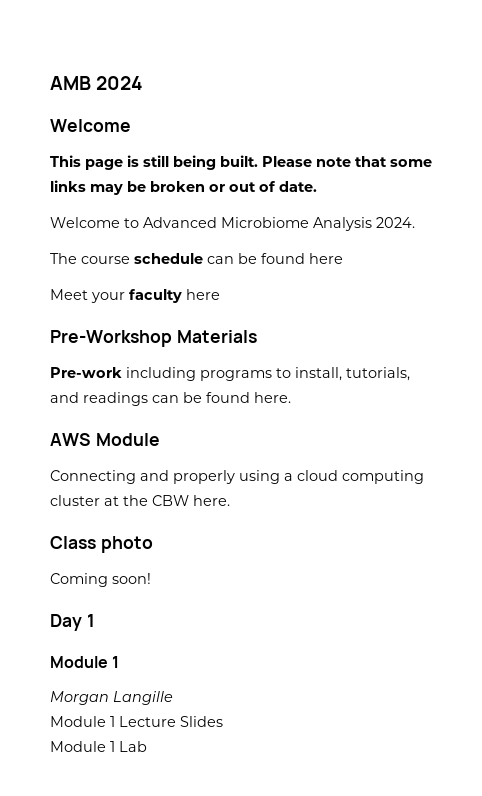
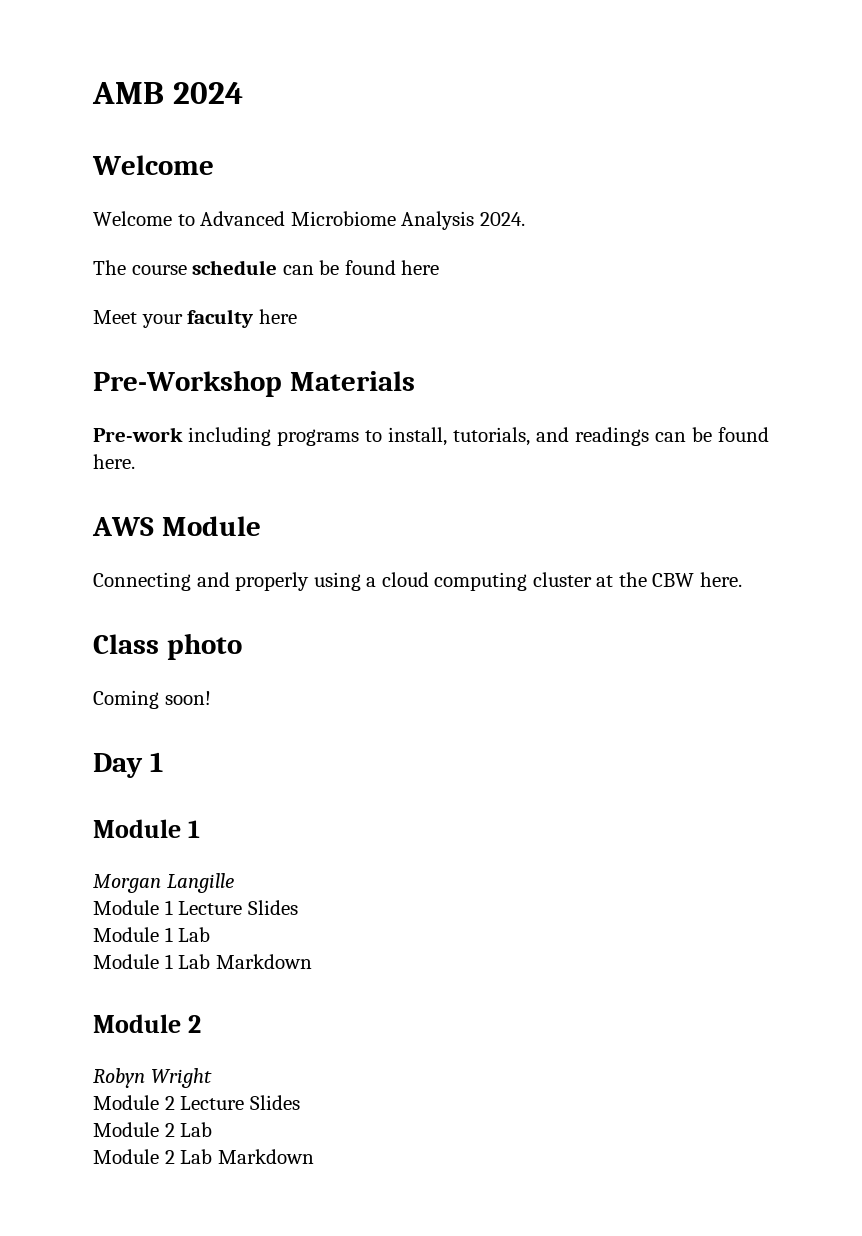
- This page is still being built. Please note that some links may be broken or out of date.
+ Module 1 Lab Markdown
+ Module 2
+ Robyn Wright
+ Module 2 Lecture Slides
+ Module 2 Lab
+ Module 2 Lab Markdown

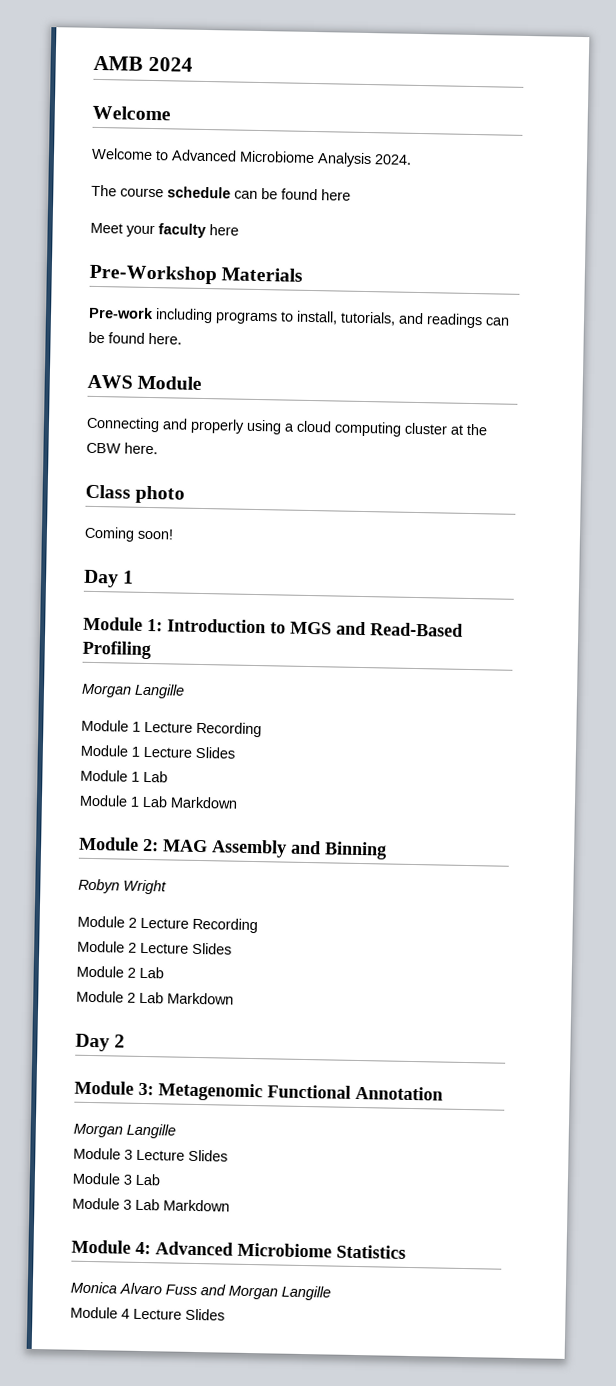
  Day 1
- Module 1
+ Module 1: Introduction to MGS and Read-Based Profiling
  Morgan Langille
+ Module 1 Lecture Recording
  Module 1 Lab Markdown
- Module 2
+ Module 2: MAG Assembly and Binning
  Robyn Wright
+ Module 2 Lecture Recording
+ Day 2
+ Module 3: Metagenomic Functional Annotation
+ Morgan Langille
+ Module 3 Lecture Slides
+ Module 3 Lab
+ Module 3 Lab Markdown
+ Module 4: Advanced Microbiome Statistics
+ Monica Alvaro Fuss and Morgan Langille
+ Module 4 Lecture Slides

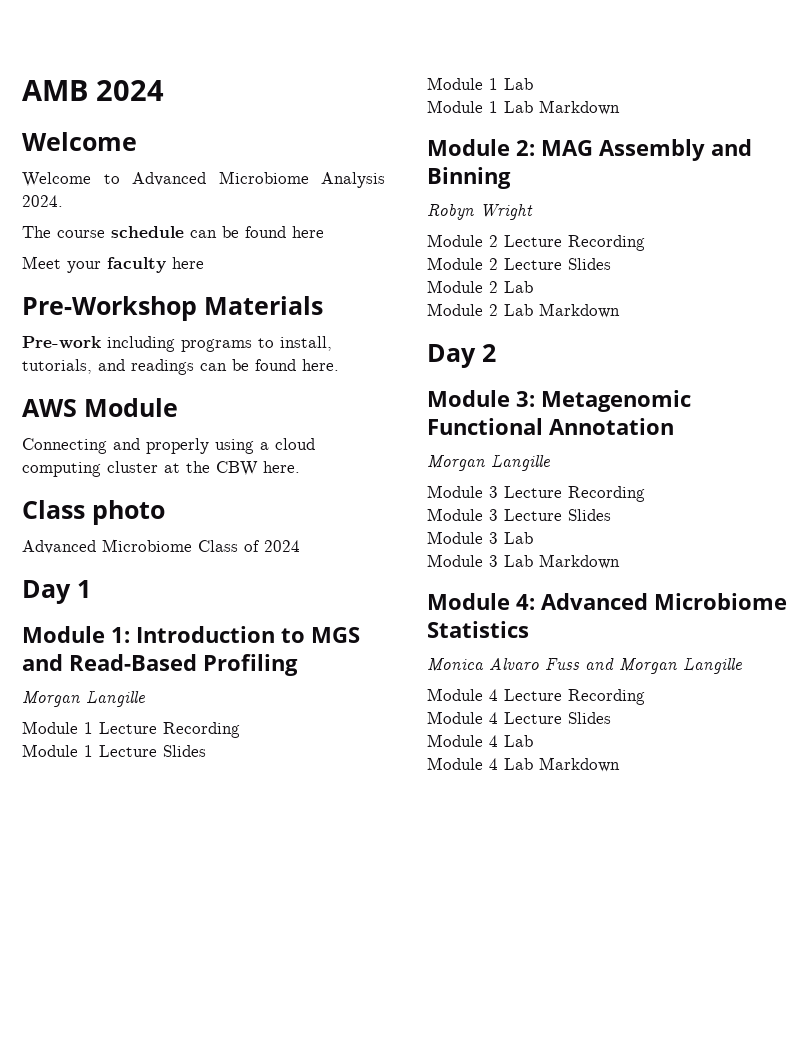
- Coming soon!
+ Advanced Microbiome Class of 2024
+ Module 3 Lecture Recording
+ Module 4 Lecture Recording
  Module 4 Lecture Slides
+ Module 4 Lab
+ Module 4 Lab Markdown

